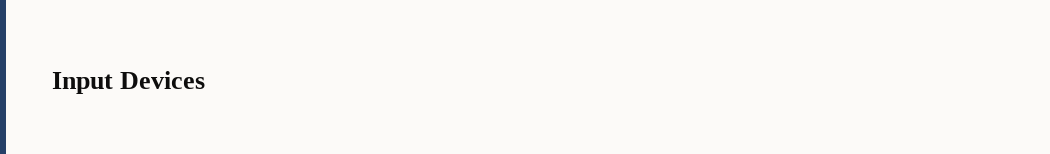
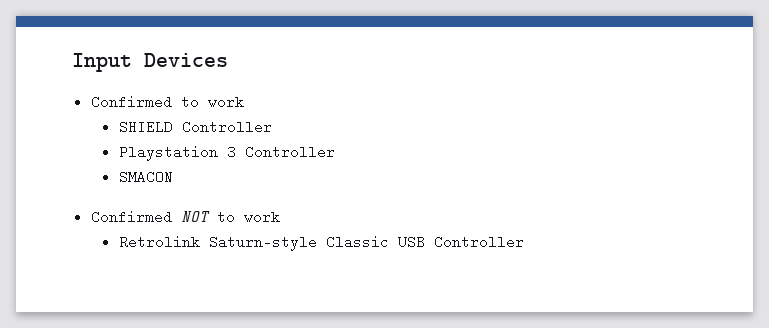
+ Confirmed to work
+ SHIELD Controller
+ Playstation 3 Controller
+ SMACON
+ Confirmed NOT to work
+ Retrolink Saturn-style Classic USB Controller

